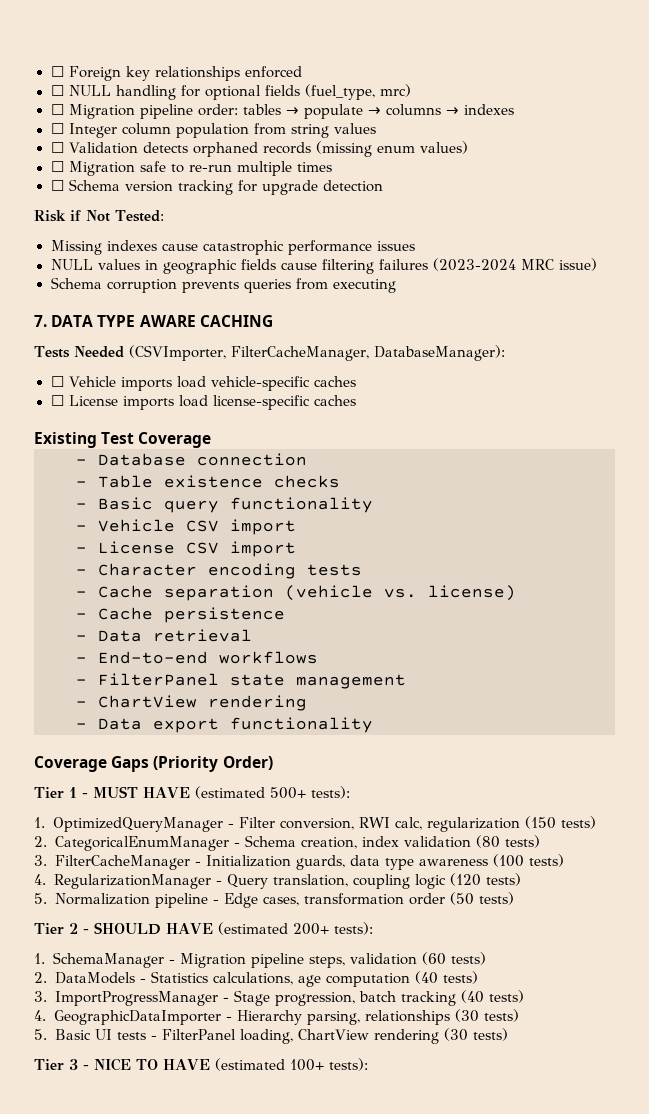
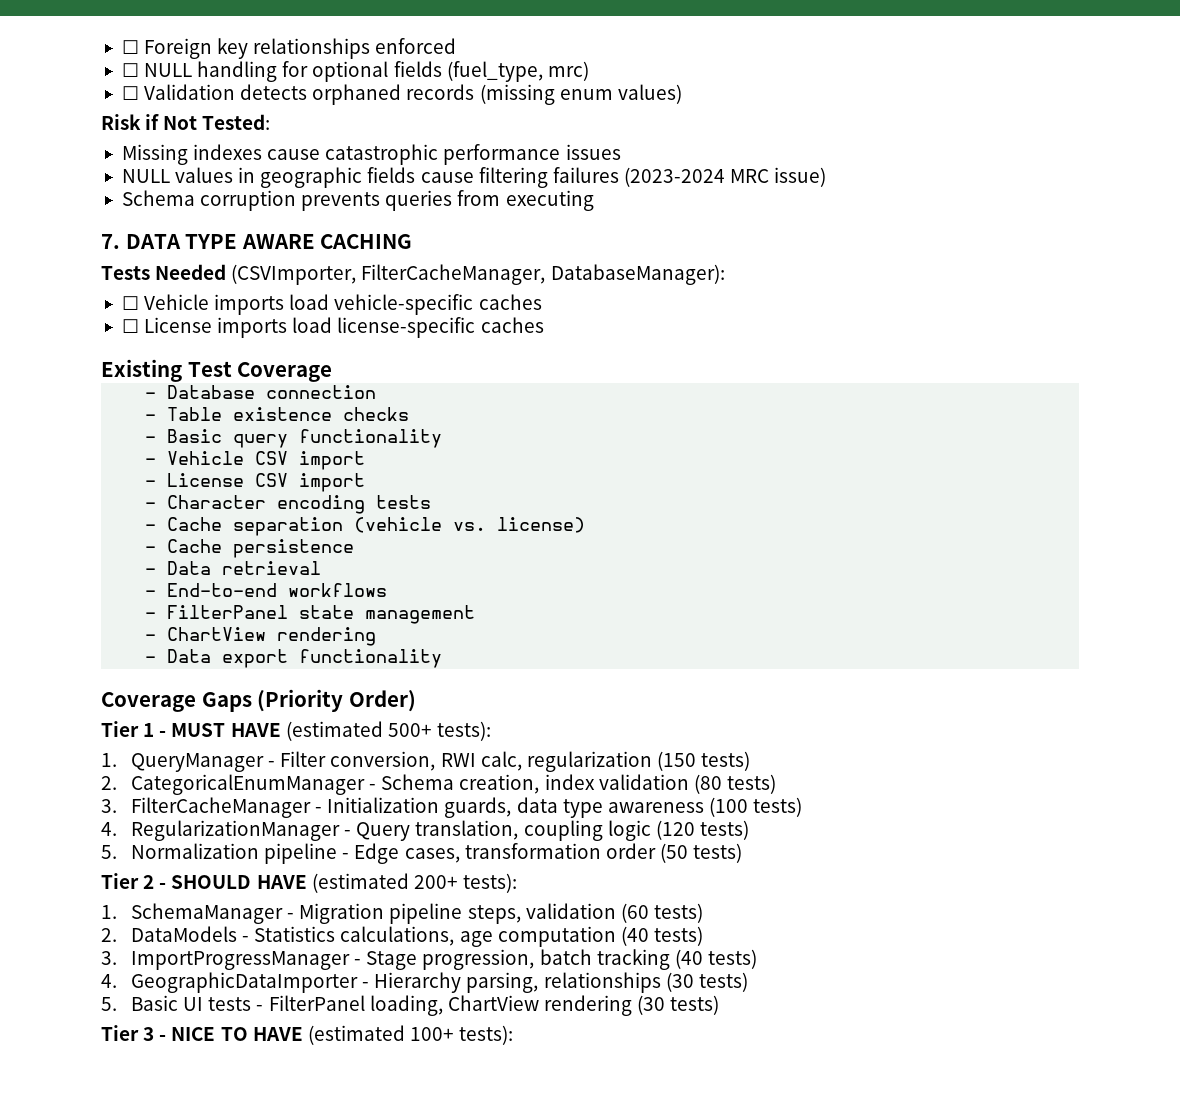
- ☐ Migration pipeline order: tables → populate → columns → indexes
- ☐ Integer column population from string values
- ☐ Migration safe to re-run multiple times
- ☐ Schema version tracking for upgrade detection
- 1. OptimizedQueryManager - Filter conversion, RWI calc, regularization (150 tests)
+ 1. QueryManager - Filter conversion, RWI calc, regularization (150 tests)

